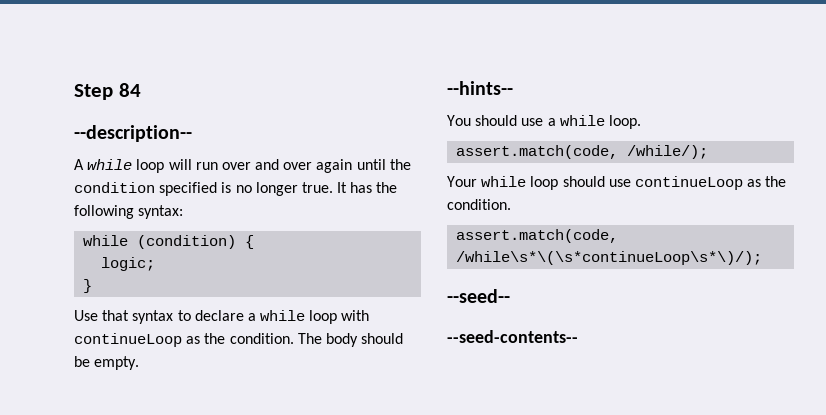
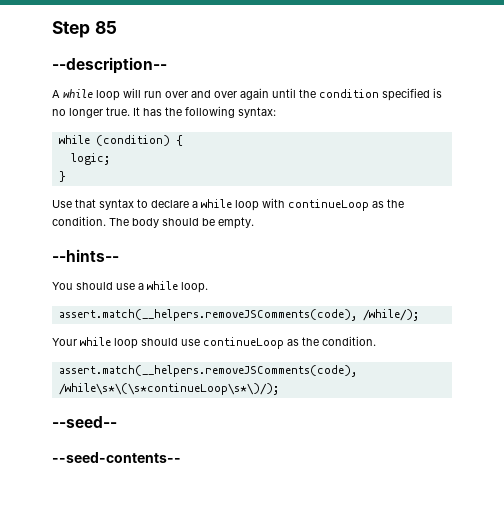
- Step 84
+ Step 85
- assert.match(code, /while/);
+ assert.match(__helpers.removeJSComments(code), /while/);
- assert.match(code, /while\s*\(\s*continueLoop\s*\)/);
+ assert.match(__helpers.removeJSComments(code), /while\s*\(\s*continueLoop\s*\)/);

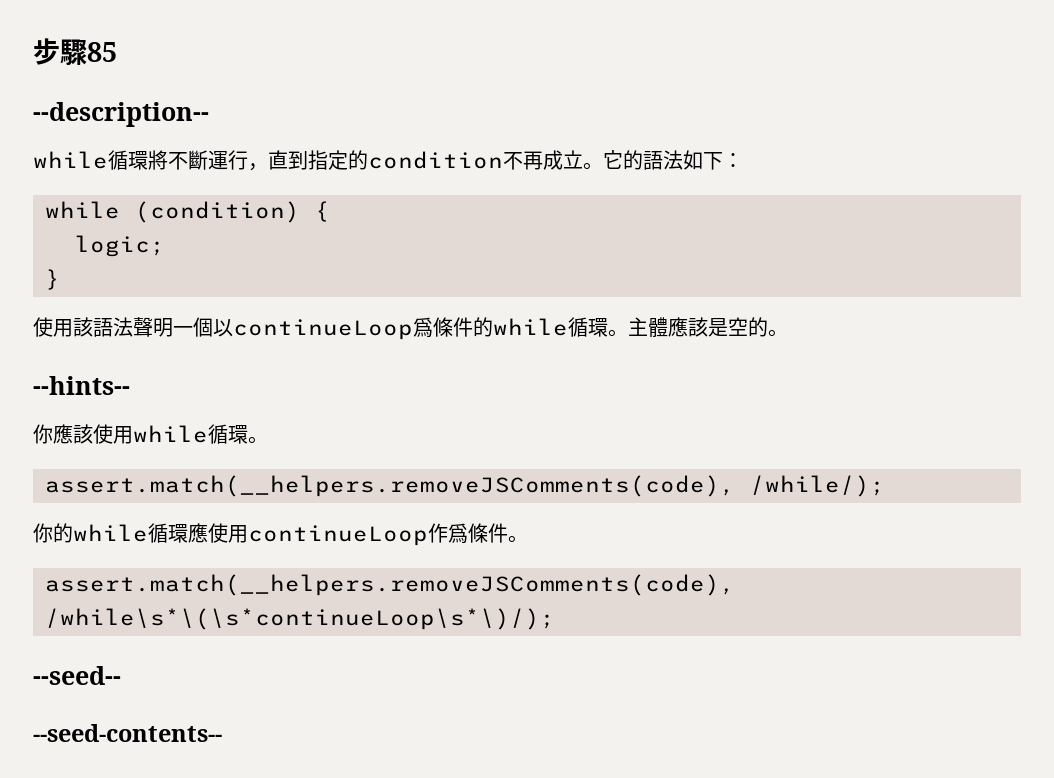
- Step 85
+ 步驟85
- A while loop will run over and over again until the condition specified is no longer true. It has the following syntax:
+ while循環將不斷運行，直到指定的condition不再成立。它的語法如下：
- Use that syntax to declare a while loop with continueLoop as the condition. The body should be empty.
+ 使用該語法聲明一個以continueLoop爲條件的while循環。主體應該是空的。
  --hints--
- You should use a while loop.
+ 你應該使用while循環。
  assert.match(__helpers.removeJSComments(code), /while/);
- Your while loop should use continueLoop as the condition.
+ 你的while循環應使用continueLoop作爲條件。

